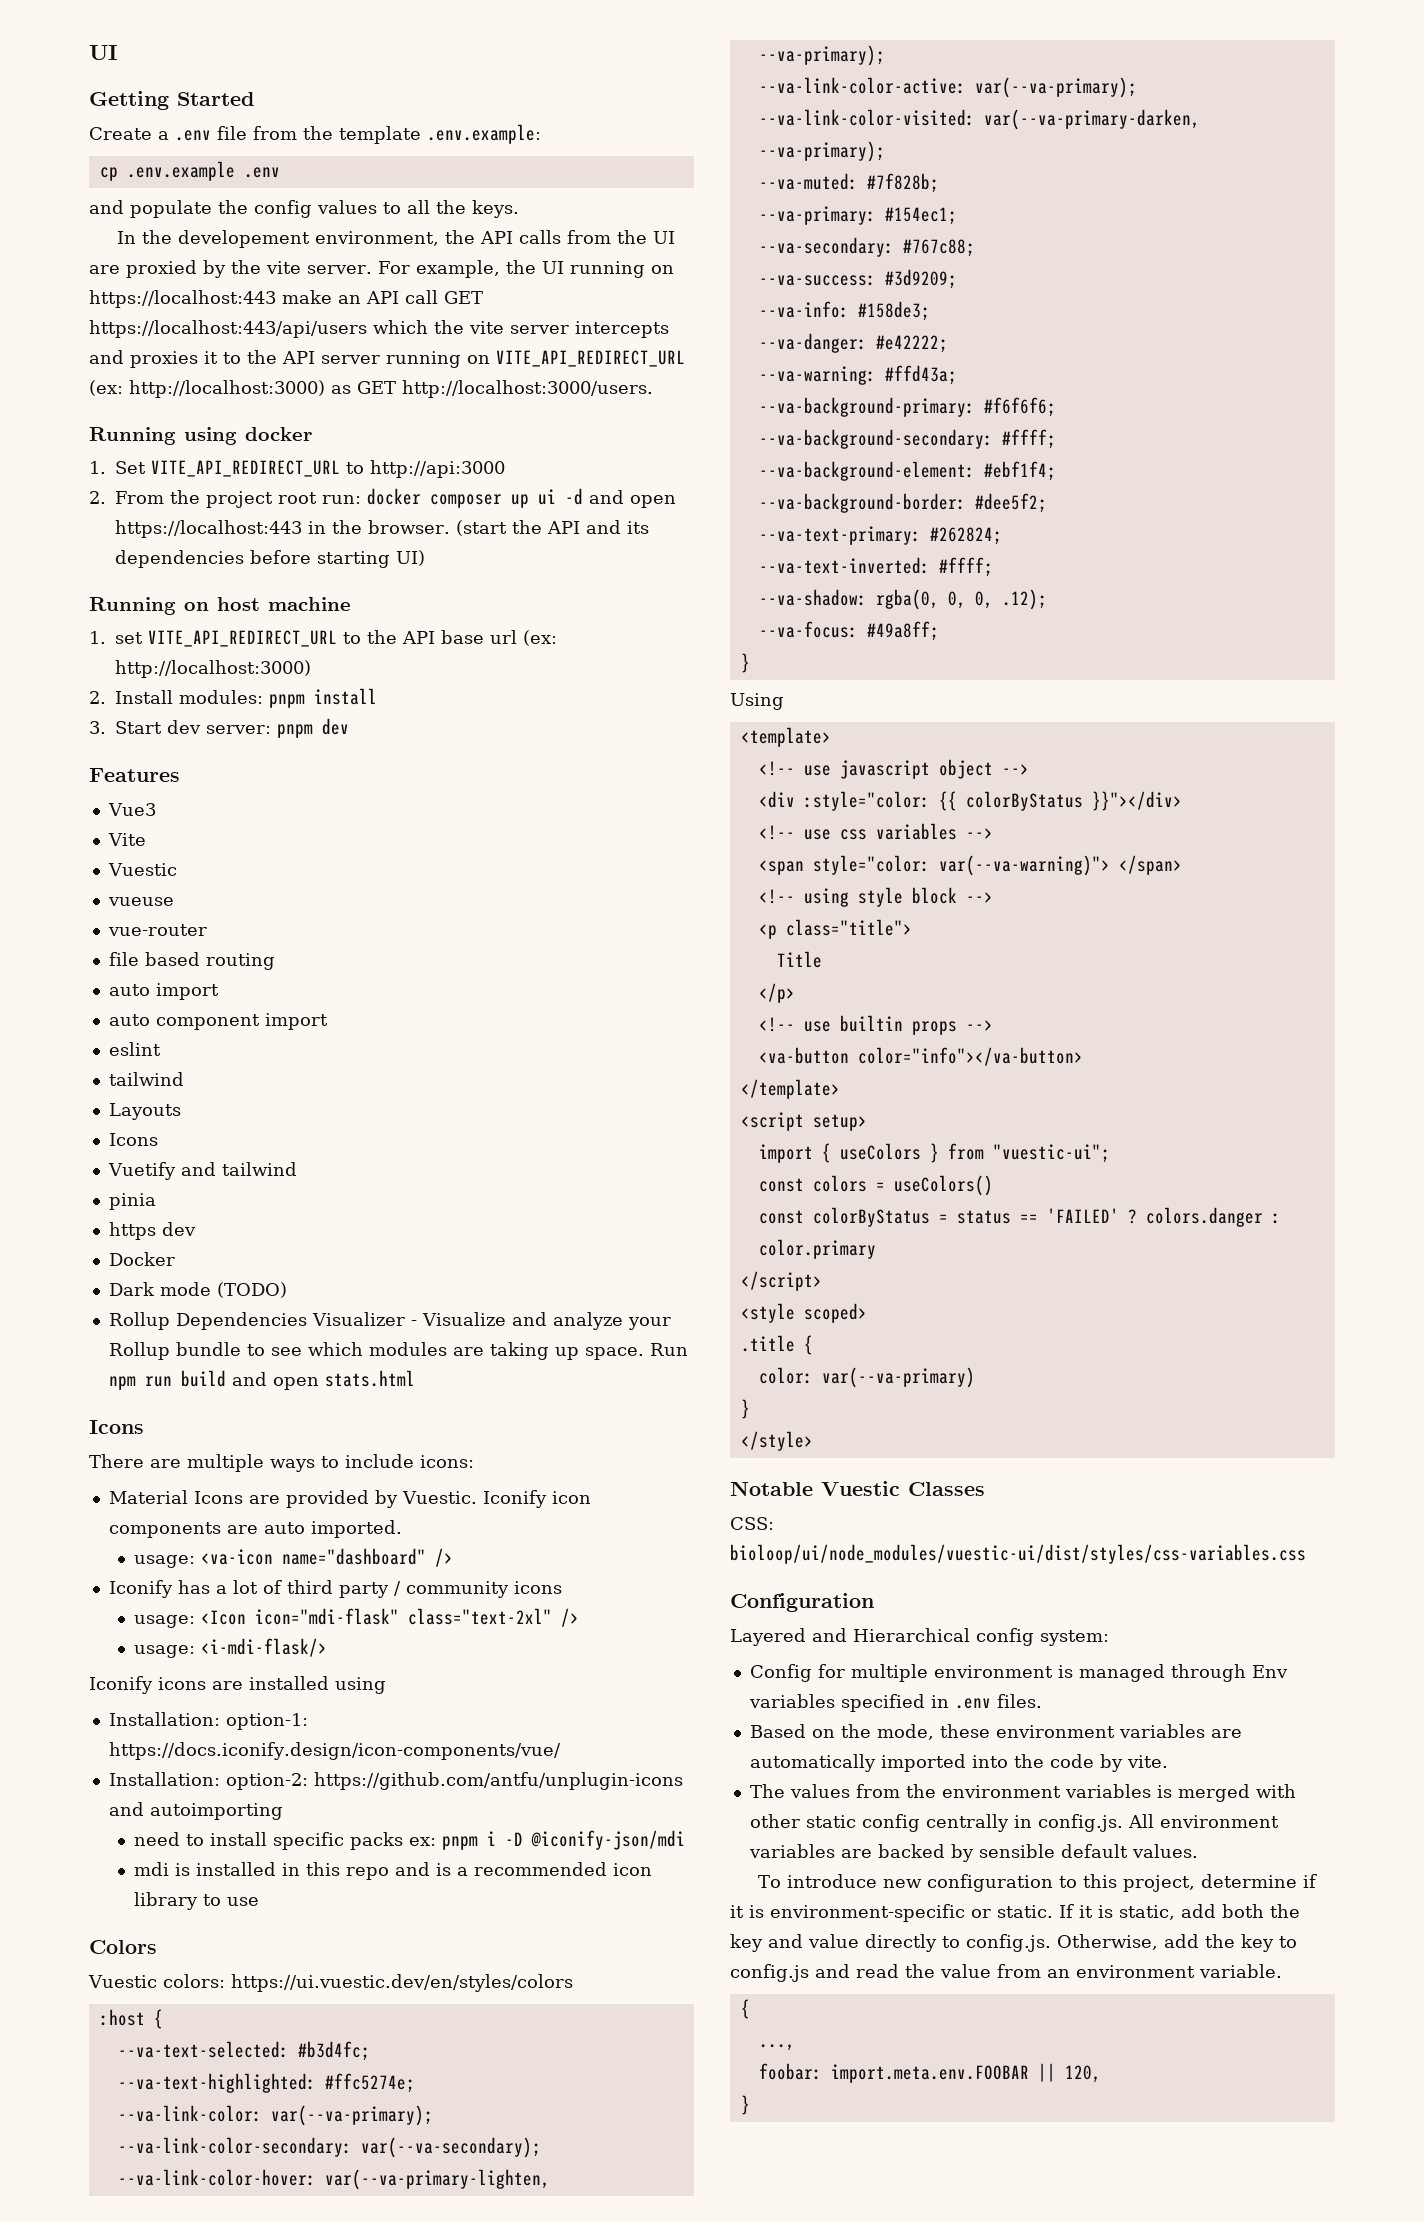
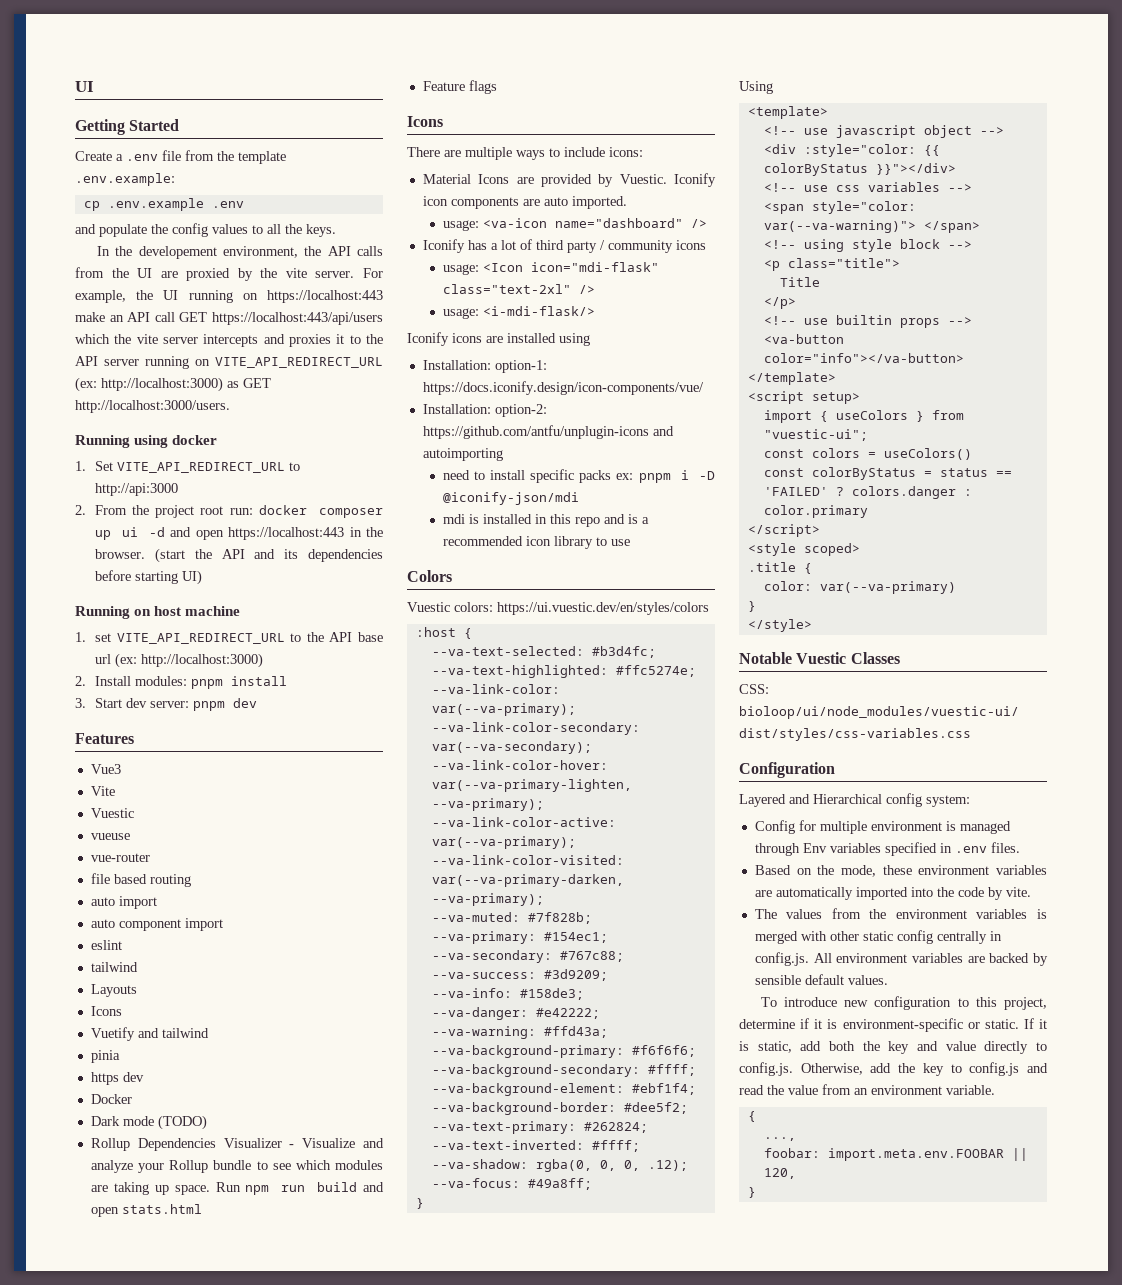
+ Feature flags

